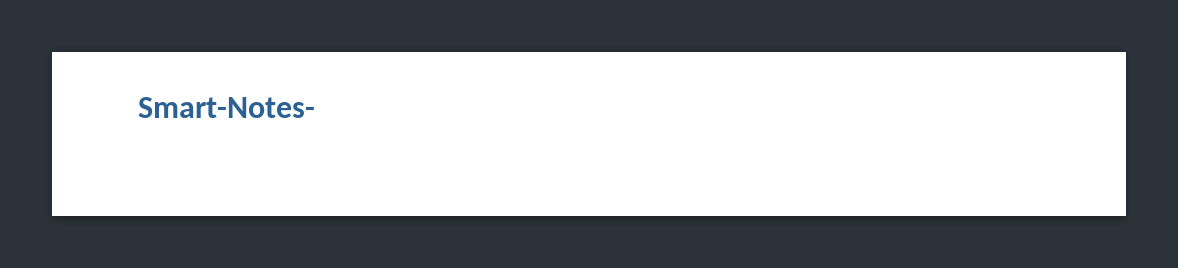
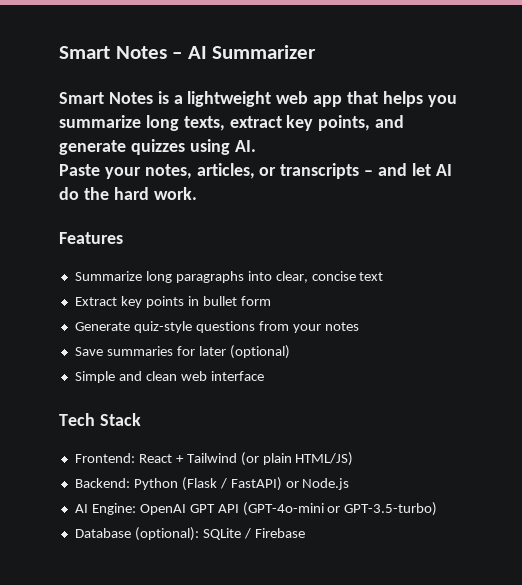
- Smart-Notes-
+ Smart Notes – AI Summarizer
+ Smart Notes is a lightweight web app that helps you summarize long texts, extract key points, and generate quizzes using AI.
+ Paste your notes, articles, or transcripts – and let AI do the hard work.
+ Features
+ Summarize long paragraphs into clear, concise text
+ Extract key points in bullet form
+ Generate quiz-style questions from your notes
+ Save summaries for later (optional)
+ Simple and clean web interface
+ Tech Stack
+ Frontend: React + Tailwind (or plain HTML/JS)
+ Backend: Python (Flask / FastAPI) or Node.js
+ AI Engine: OpenAI GPT API (GPT-4o-mini or GPT-3.5-turbo)
+ Database (optional): SQLite / Firebase

